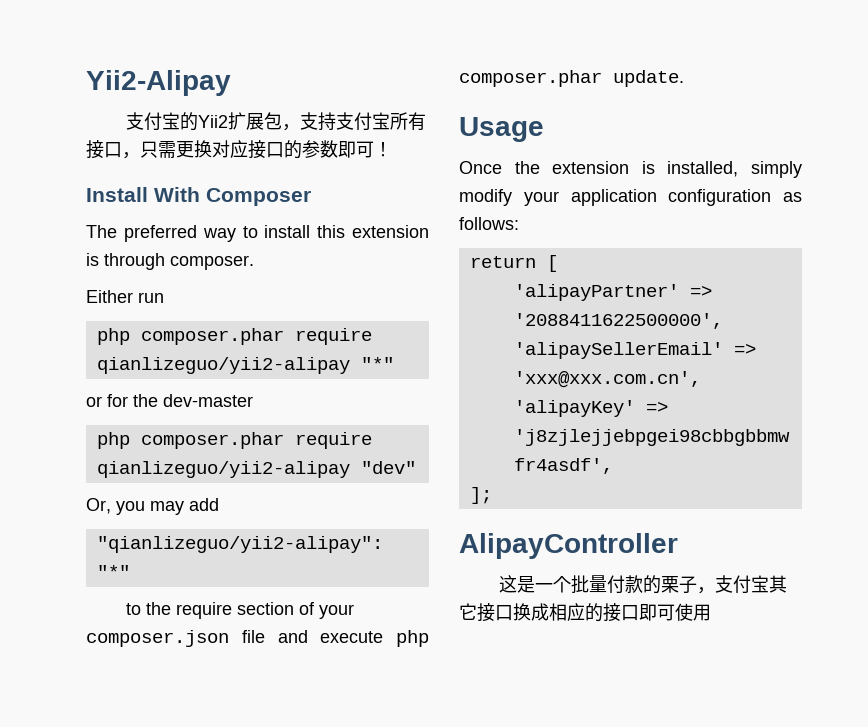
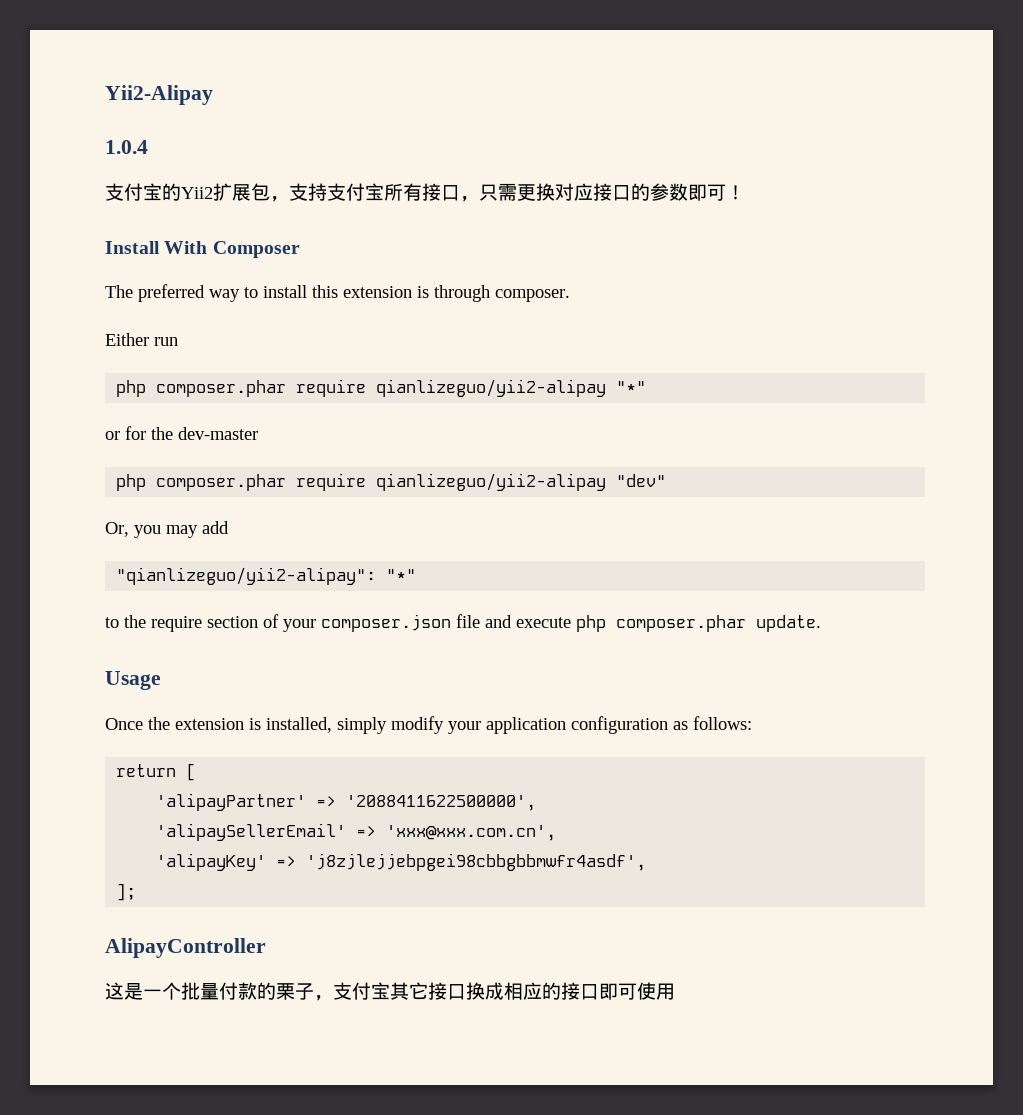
+ 1.0.4

